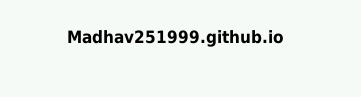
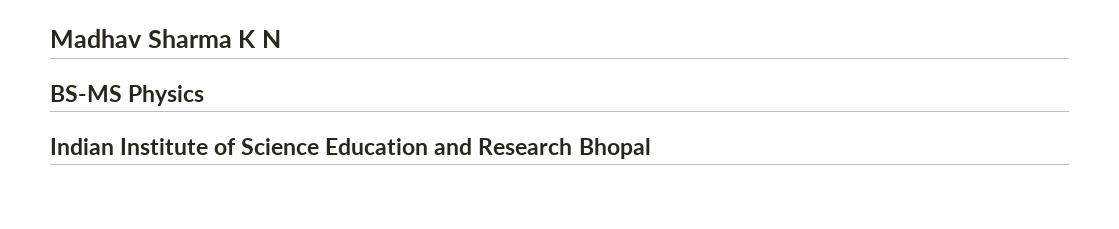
- Madhav251999.github.io
+ Madhav Sharma K N
+ BS-MS Physics
+ Indian Institute of Science Education and Research Bhopal

